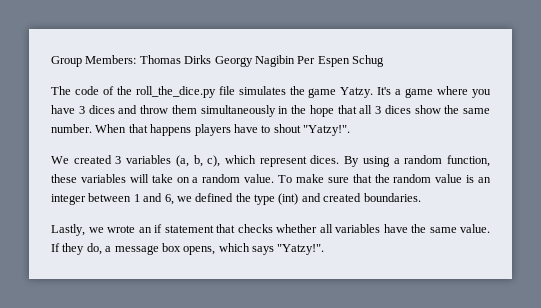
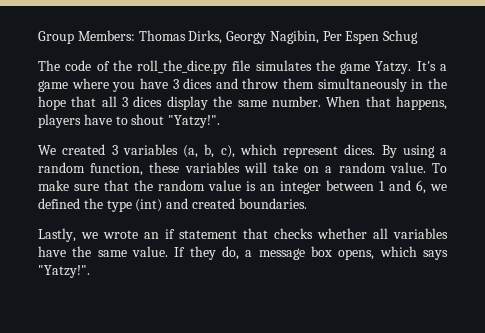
- Group Members: Thomas Dirks Georgy Nagibin Per Espen Schug
+ Group Members: Thomas Dirks, Georgy Nagibin, Per Espen Schug
- It's a game where you have 3 dices and throw them simultaneously in the hope that all 3 dices show the same number.
+ It's a game where you have 3 dices and throw them simultaneously in the hope that all 3 dices display the same number.
- When that happens players have to shout "Yatzy!".
+ When that happens, players have to shout "Yatzy!".

